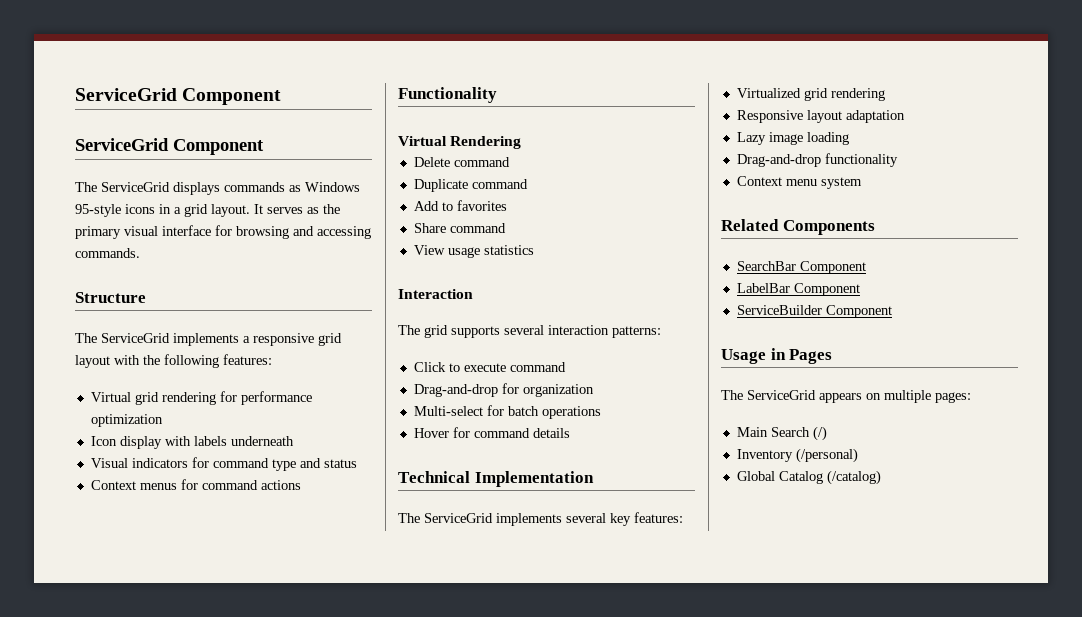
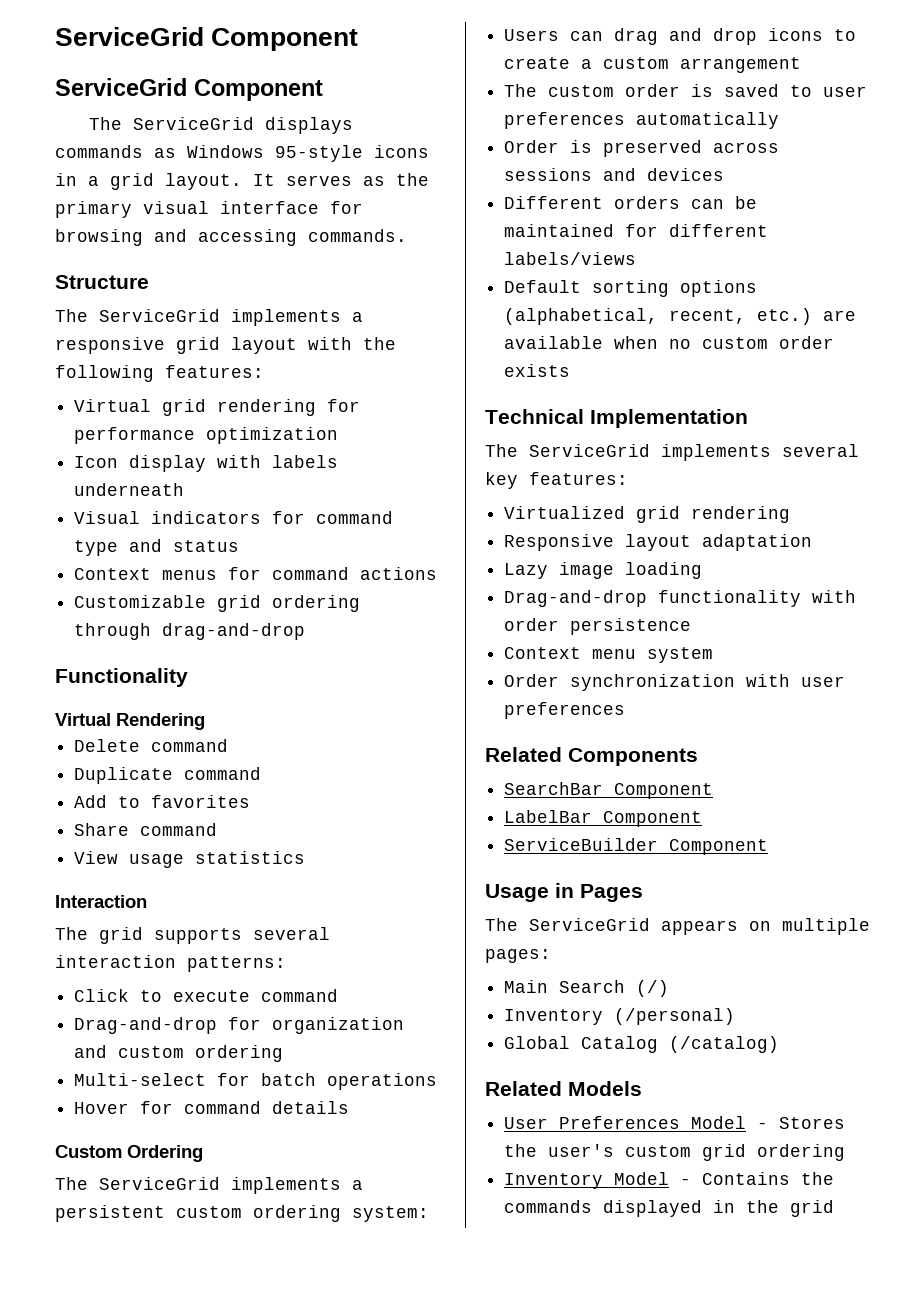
+ Customizable grid ordering through drag-and-drop
- Drag-and-drop for organization
+ Drag-and-drop for organization and custom ordering
+ Custom Ordering
+ The ServiceGrid implements a persistent custom ordering system:
+ Users can drag and drop icons to create a custom arrangement
+ The custom order is saved to user preferences automatically
+ Order is preserved across sessions and devices
+ Different orders can be maintained for different labels/views
+ Default sorting options (alphabetical, recent, etc.) are available when no custom order exists
- Drag-and-drop functionality
+ Drag-and-drop functionality with order persistence
+ Order synchronization with user preferences
+ Related Models
+ User Preferences Model - Stores the user's custom grid ordering
+ Inventory Model - Contains the commands displayed in the grid

